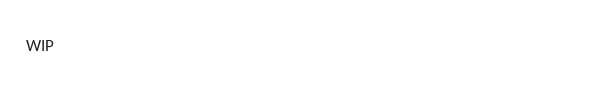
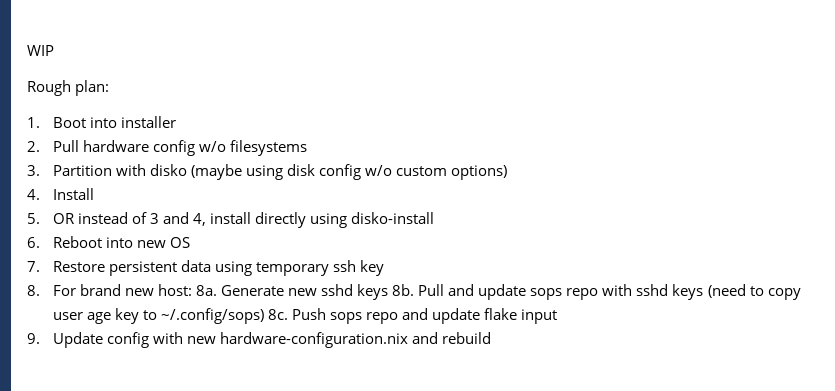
+ Rough plan:
+ 1. Boot into installer
+ 2. Pull hardware config w/o filesystems
+ 3. Partition with disko (maybe using disk config w/o custom options)
+ 4. Install
+ 5. OR instead of 3 and 4, install directly using disko-install
+ 6. Reboot into new OS
+ 7. Restore persistent data using temporary ssh key
+ 8. For brand new host: 8a. Generate new sshd keys 8b. Pull and update sops repo with sshd keys (need to copy user age key to ~/.config/sops) 8c. Push sops repo and update flake input
+ 9. Update config with new hardware-configuration.nix and rebuild

